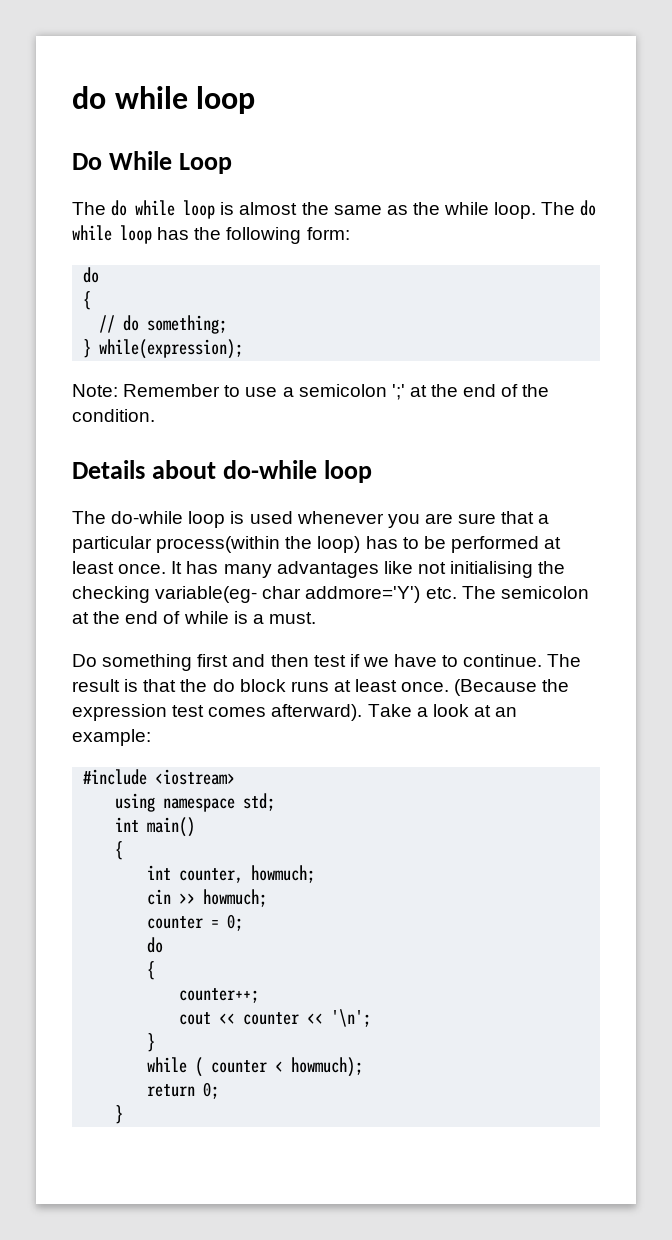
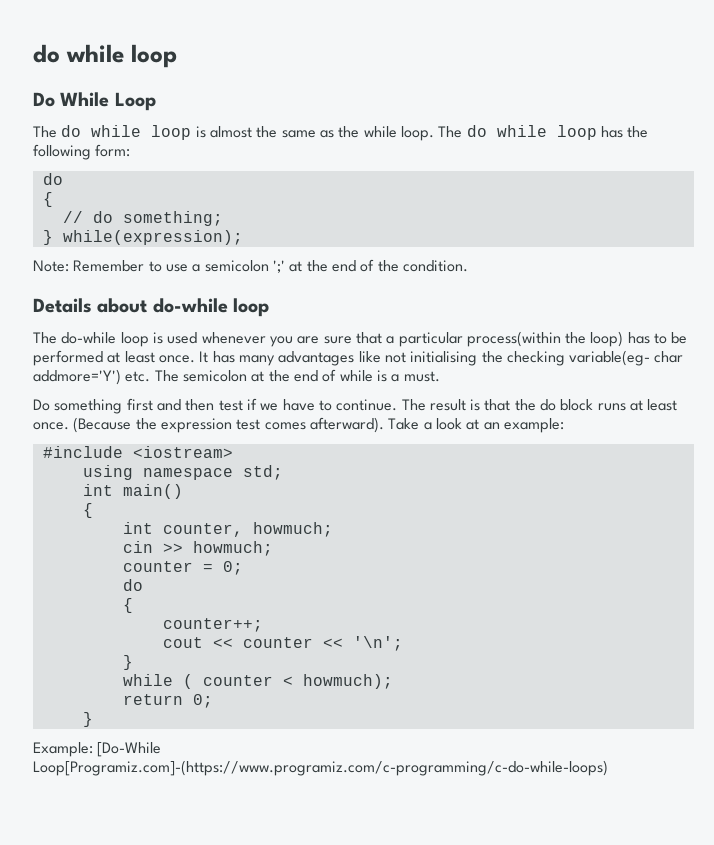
+ Example: [Do-While Loop[Programiz.com]-(https://www.programiz.com/c-programming/c-do-while-loops)

